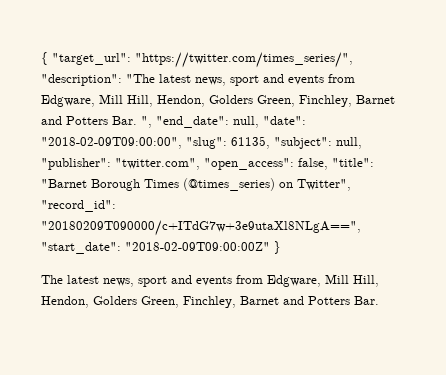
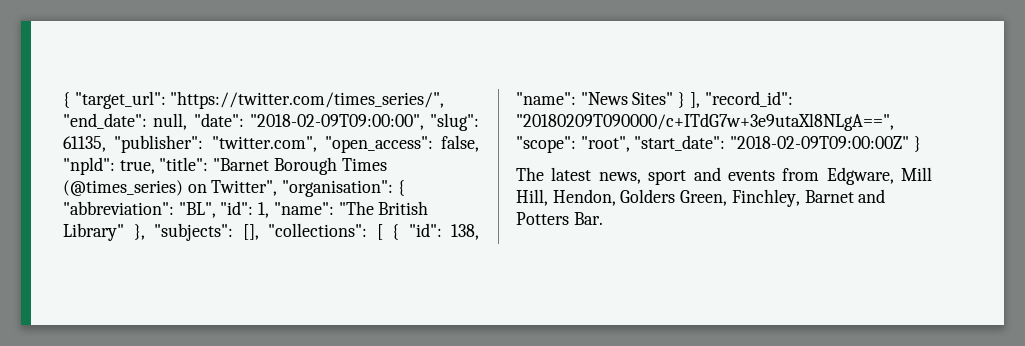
- { "target_url": "https://twitter.com/times_series/", "description": "The latest news, sport and events from Edgware, Mill Hill, Hendon, Golders Green, Finchley, Barnet and Potters Bar. ", "end_date": null, "date": "2018-02-09T09:00:00", "slug": 61135, "subject": null, "publisher": "twitter.com", "open_access": false, "title": "Barnet Borough Times (@times_series) on Twitter", "record_id": "20180209T090000/c+ITdG7w+3e9utaXl8NLgA==", "start_date": "2018-02-09T09:00:00Z" }
+ { "target_url": "https://twitter.com/times_series/", "end_date": null, "date": "2018-02-09T09:00:00", "slug": 61135, "publisher": "twitter.com", "open_access": false, "npld": true, "title": "Barnet Borough Times (@times_series) on Twitter", "organisation": { "abbreviation": "BL", "id": 1, "name": "The British Library" }, "subjects": [], "collections": [ { "id": 138, "name": "News Sites" } ], "record_id": "20180209T090000/c+ITdG7w+3e9utaXl8NLgA==", "scope": "root", "start_date": "2018-02-09T09:00:00Z" }

